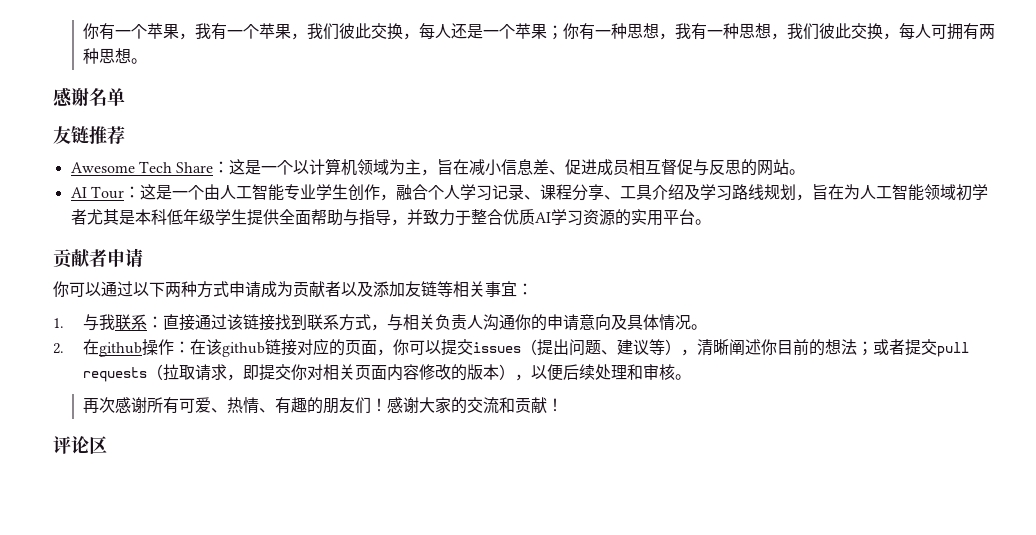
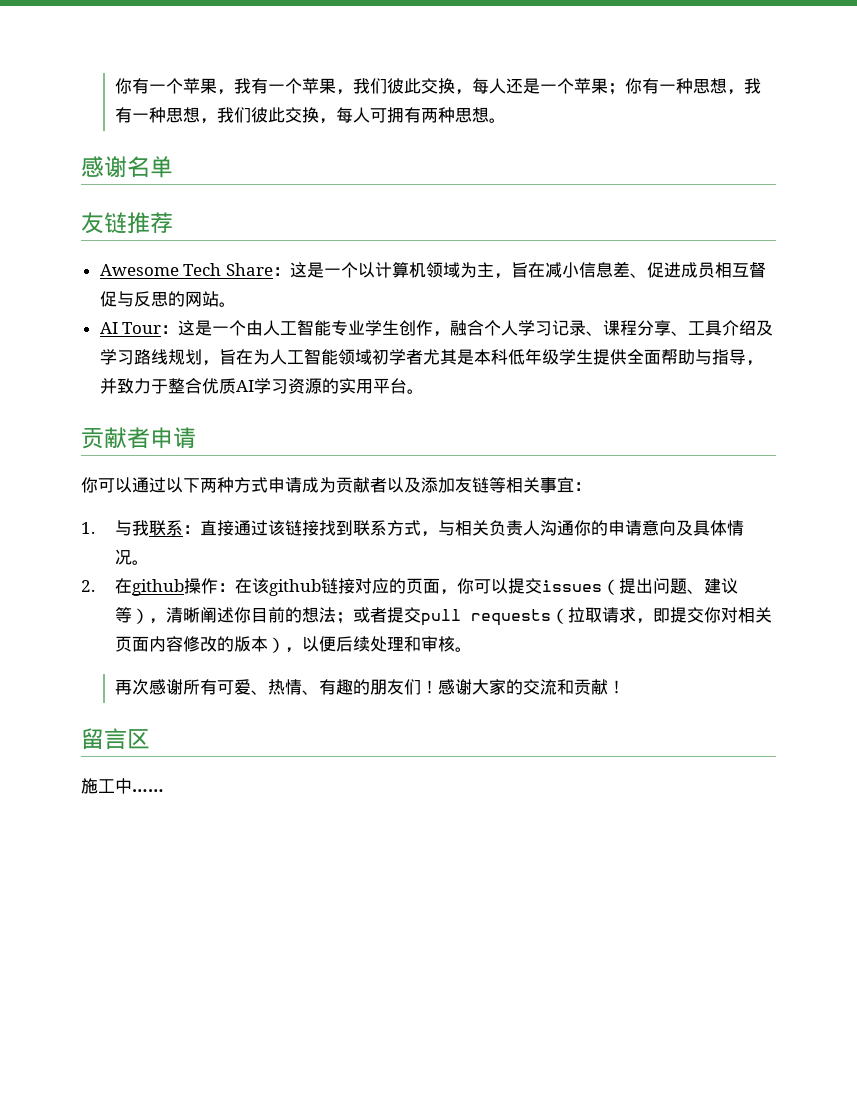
- 评论区
+ 留言区
+ 施工中……

